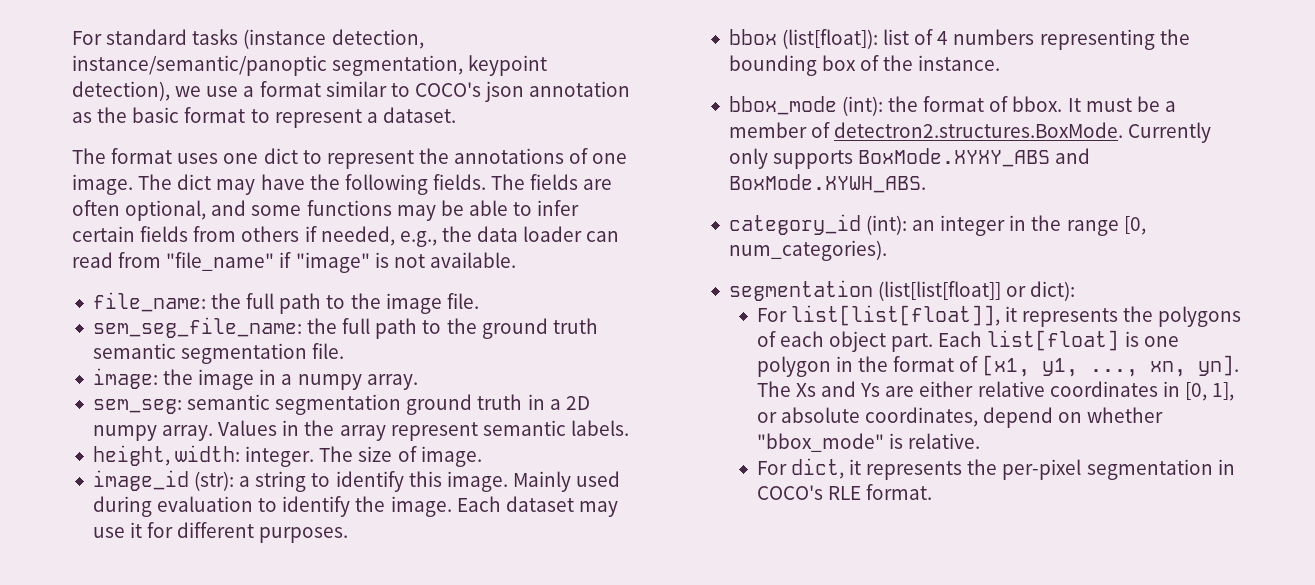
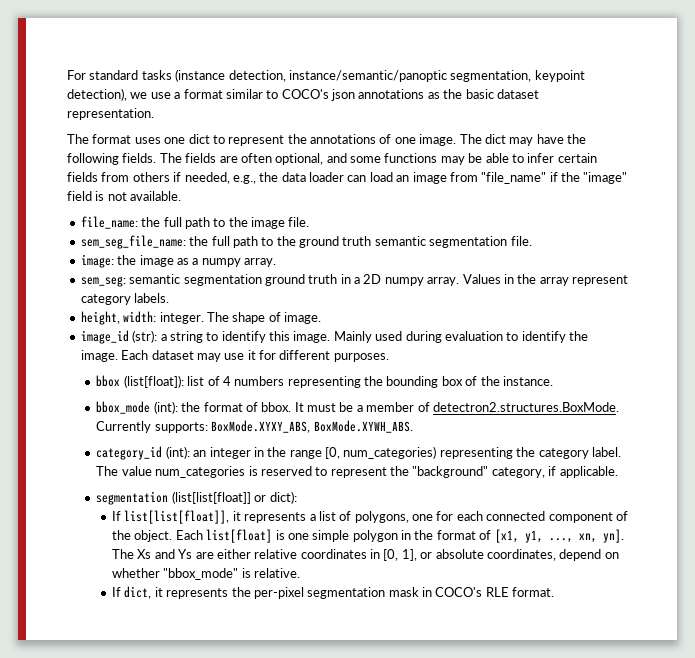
- For standard tasks (instance detection, instance/semantic/panoptic segmentation, keypoint detection), we use a format similar to COCO's json annotation as the basic format to represent a dataset.
+ For standard tasks (instance detection, instance/semantic/panoptic segmentation, keypoint detection), we use a format similar to COCO's json annotations as the basic dataset representation.
- The fields are often optional, and some functions may be able to infer certain fields from others if needed, e.g., the data loader can read from "file_name" if "image" is not available.
+ The fields are often optional, and some functions may be able to infer certain fields from others if needed, e.g., the data loader can load an image from "file_name" if the "image" field is not available.
- image: the image in a numpy array.
+ image: the image as a numpy array.
- Values in the array represent semantic labels.
+ Values in the array represent category labels.
- The size of image.
+ The shape of image.
- It must be a member of detectron2.structures.BoxMode. Currently only supports BoxMode.XYXY_ABS and BoxMode.XYWH_ABS.
+ It must be a member of detectron2.structures.BoxMode. Currently supports: BoxMode.XYXY_ABS, BoxMode.XYWH_ABS.
- category_id (int): an integer in the range [0, num_categories).
+ category_id (int): an integer in the range [0, num_categories) representing the category label. The value num_categories is reserved to represent the "background" category, if applicable.
- For list[list[float]], it represents the polygons of each object part.
+ If list[list[float]], it represents a list of polygons, one for each connected component of the object.
- Each list[float] is one polygon in the format of [x1, y1, ..., xn, yn].
+ Each list[float] is one simple polygon in the format of [x1, y1, ..., xn, yn].
- For dict, it represents the per-pixel segmentation in COCO's RLE format.
+ If dict, it represents the per-pixel segmentation mask in COCO's RLE format.

